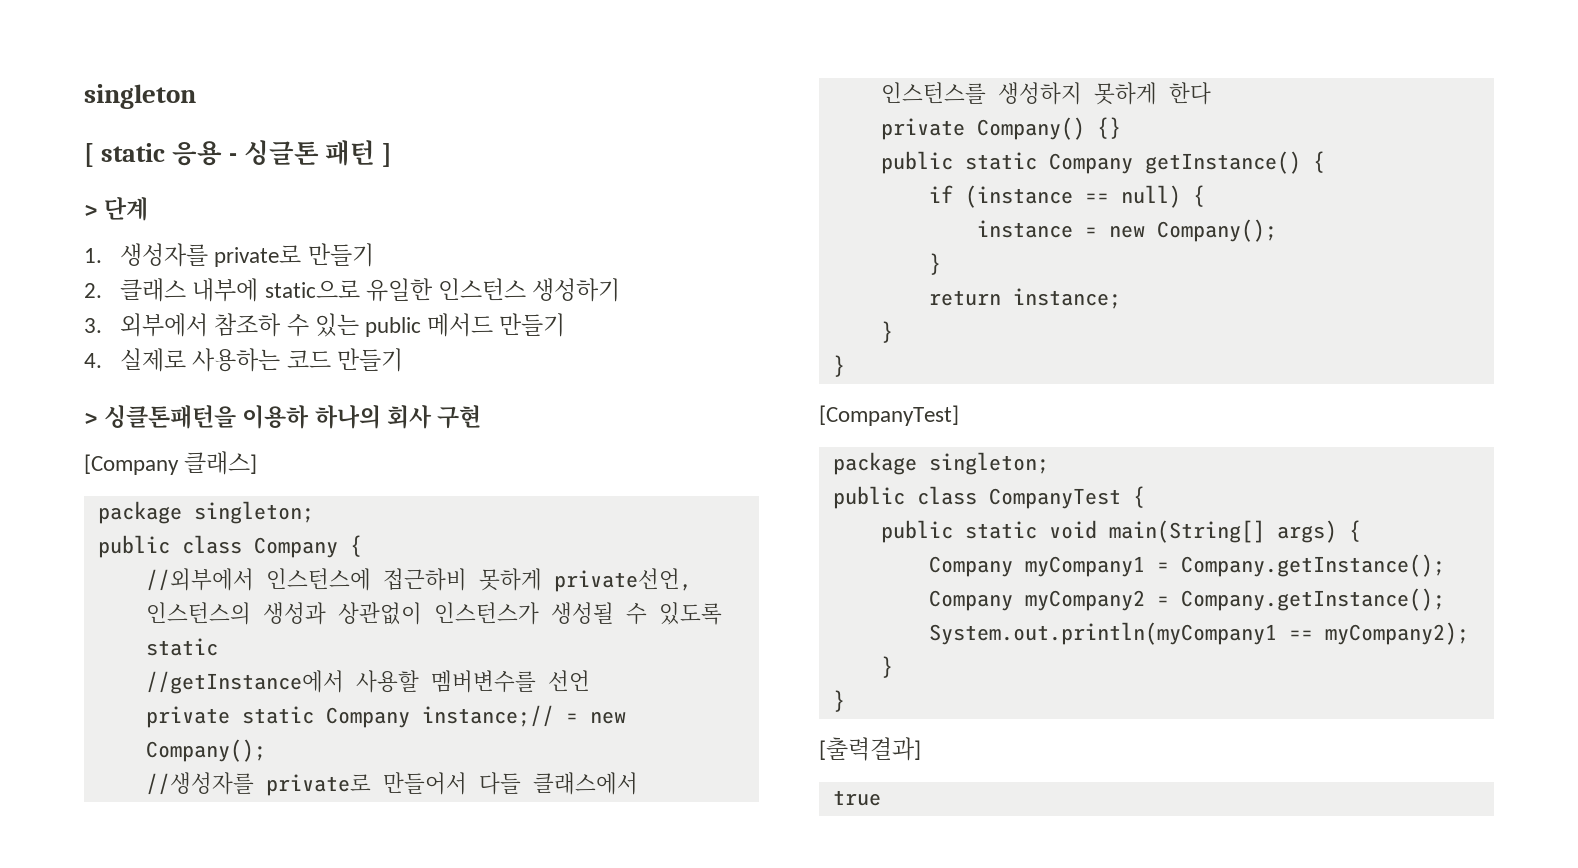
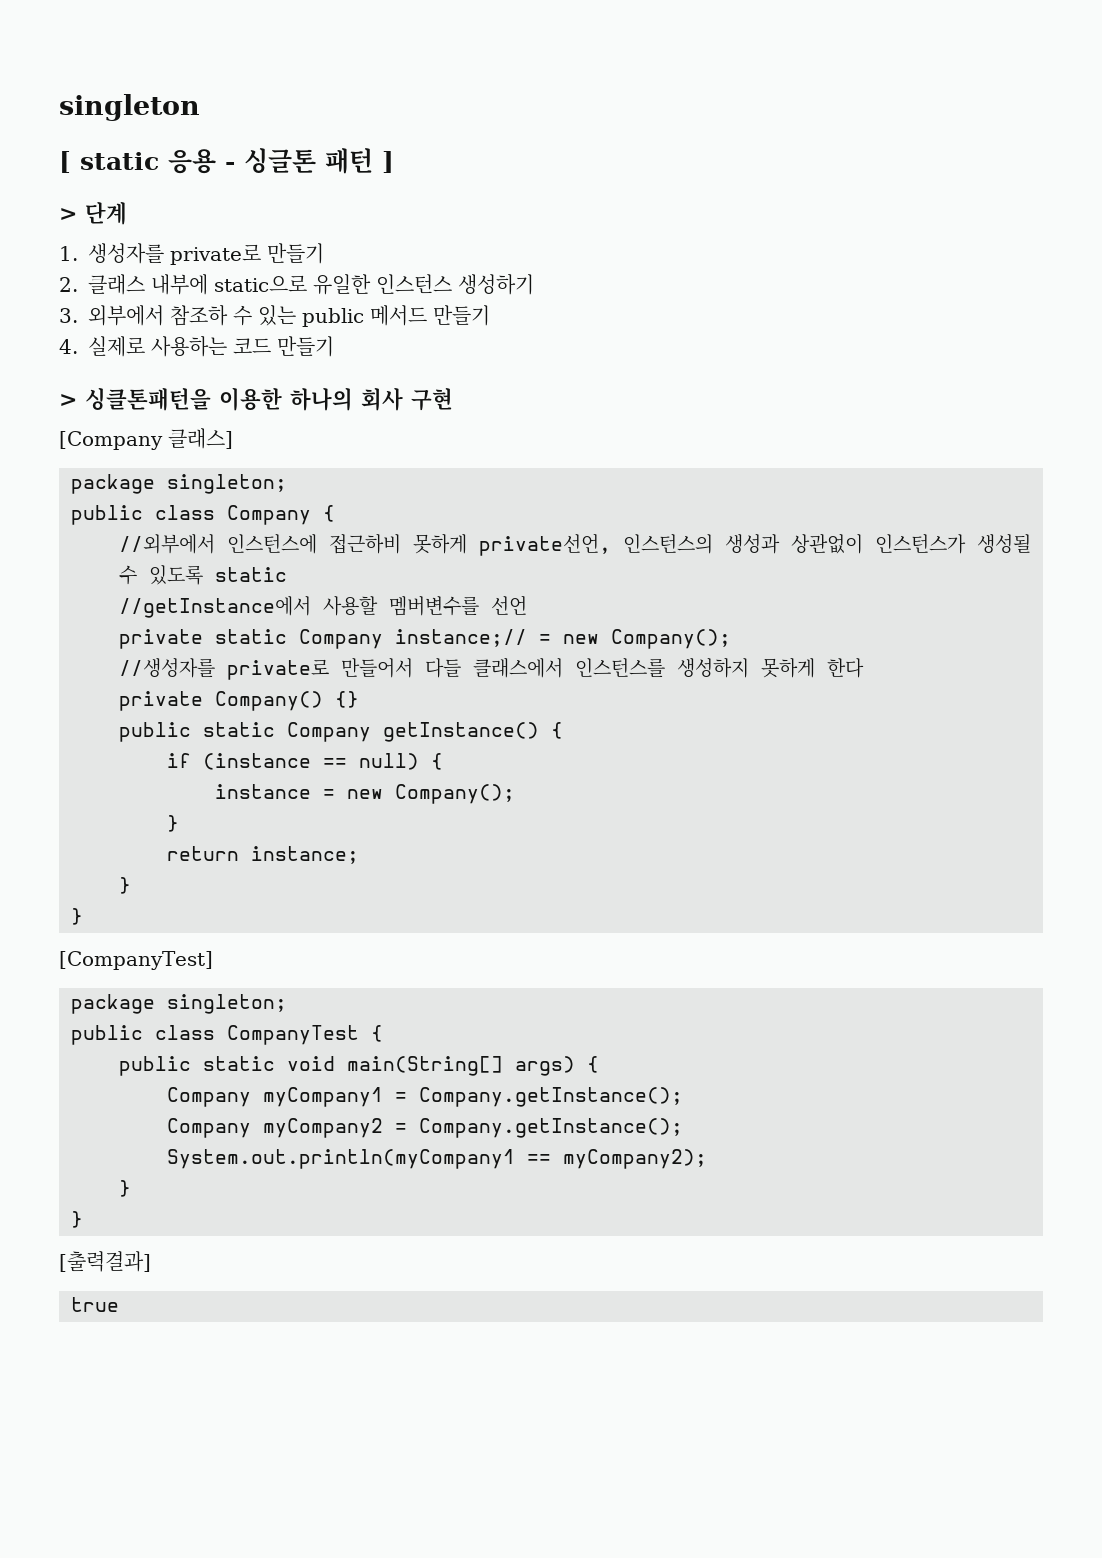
- > 싱클톤패턴을 이용하 하나의 회사 구현
+ > 싱클톤패턴을 이용한 하나의 회사 구현

